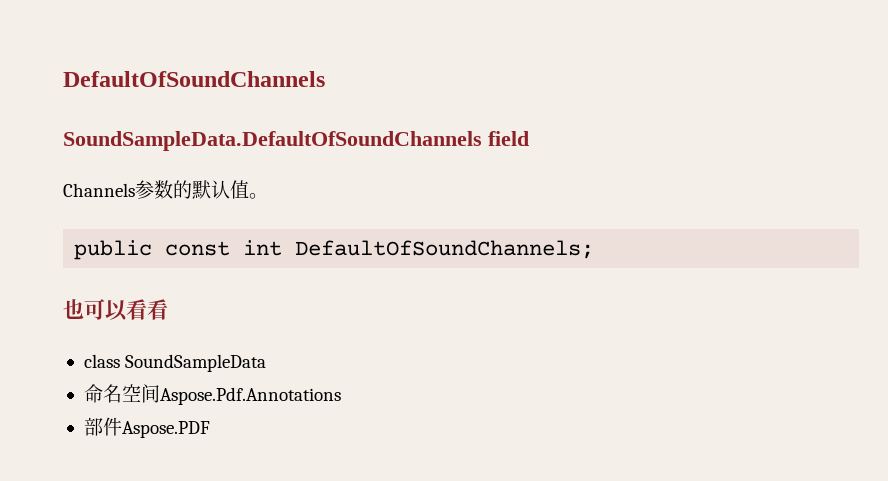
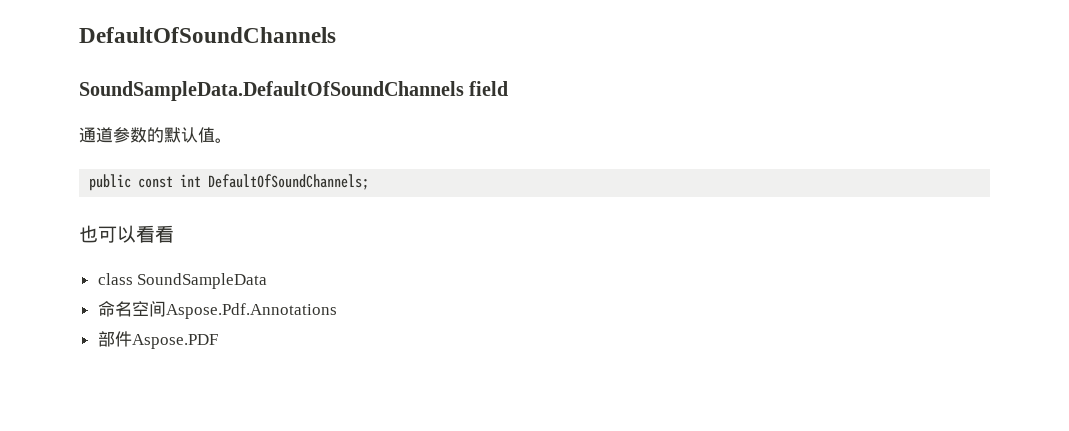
- Channels参数的默认值。
+ 通道参数的默认值。

